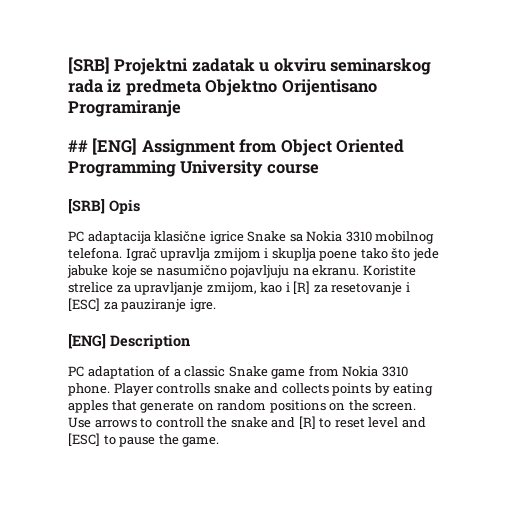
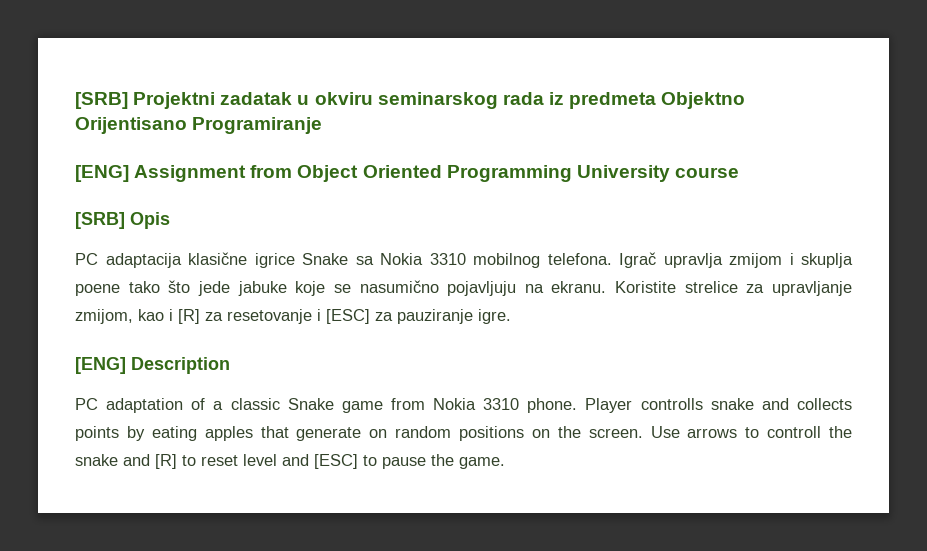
- ## [ENG] Assignment from Object Oriented Programming University course
+ [ENG] Assignment from Object Oriented Programming University course

